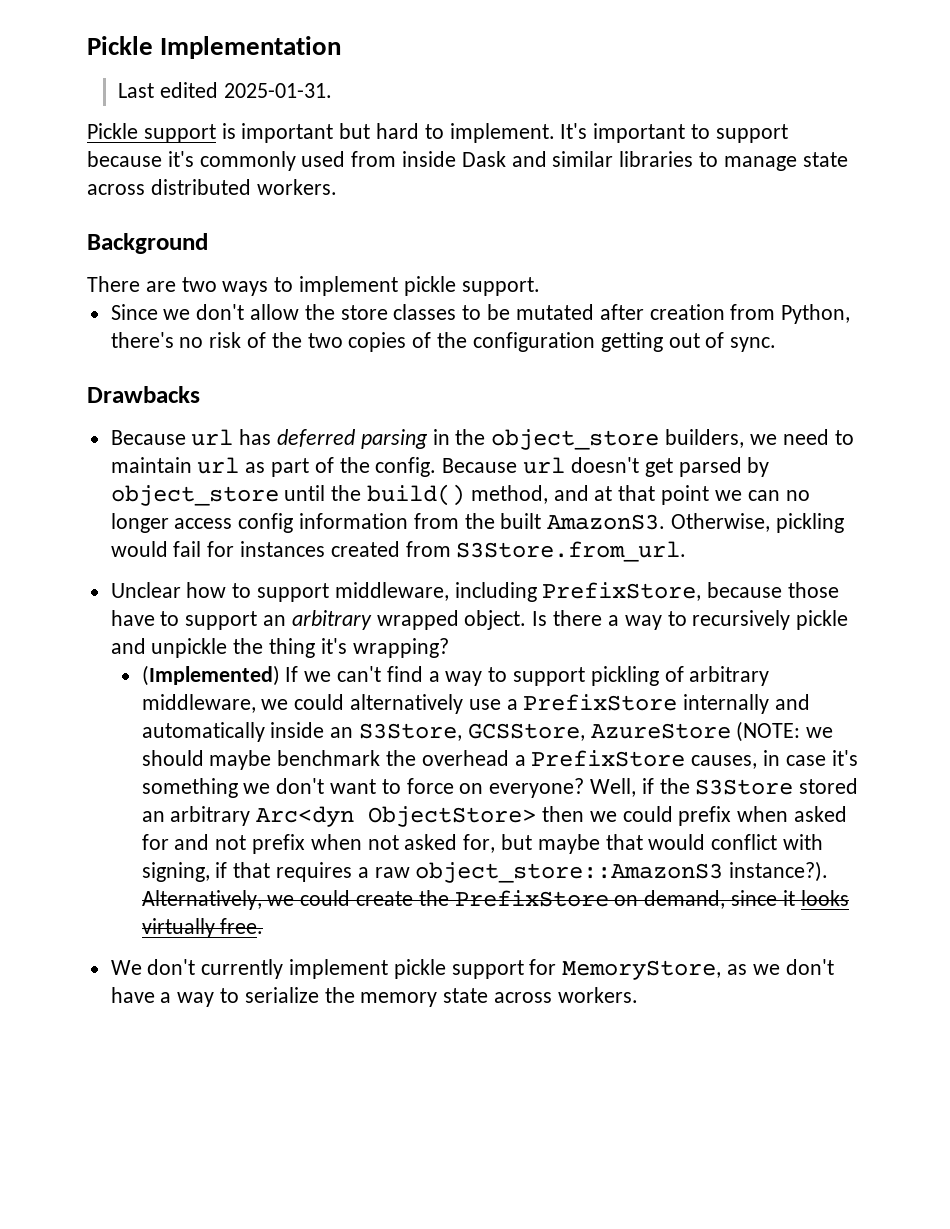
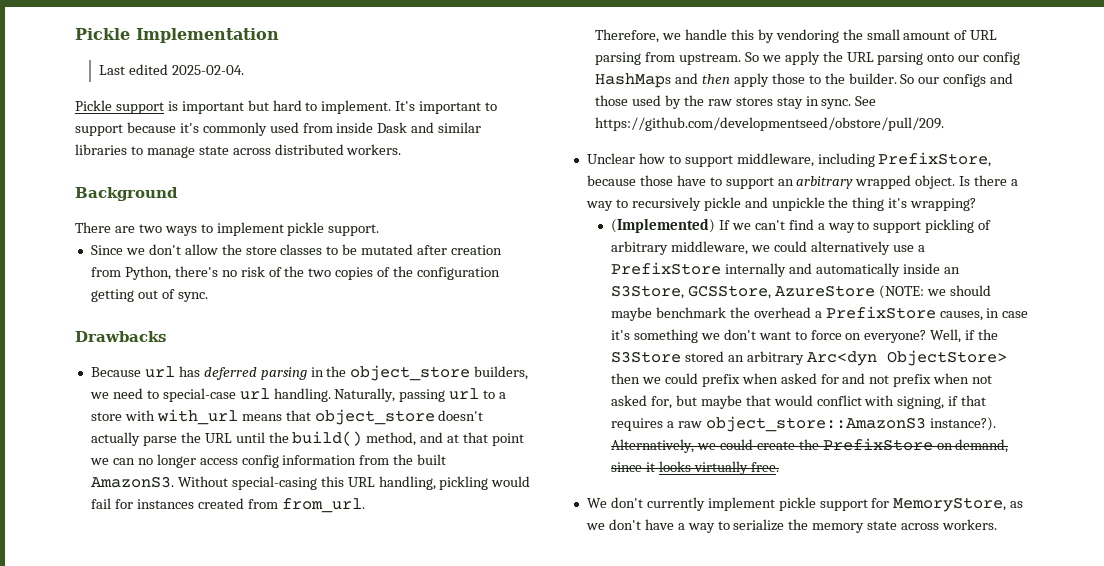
- Last edited 2025-01-31.
+ Last edited 2025-02-04.
- Because url has deferred parsing in the object_store builders, we need to maintain url as part of the config. Because url doesn't get parsed by object_store until the build() method, and at that point we can no longer access config information from the built AmazonS3.
+ Because url has deferred parsing in the object_store builders, we need to special-case url handling. Naturally, passing url to a store with with_url means that object_store doesn't actually parse the URL until the build() method, and at that point we can no longer access config information from the built AmazonS3.
- Otherwise, pickling would fail for instances created from S3Store.from_url.
+ Without special-casing this URL handling, pickling would fail for instances created from from_url.
+ Therefore, we handle this by vendoring the small amount of URL parsing from upstream. So we apply the URL parsing onto our config HashMaps and then apply those to the builder. So our configs and those used by the raw stores stay in sync. See https://github.com/developmentseed/obstore/pull/209.

